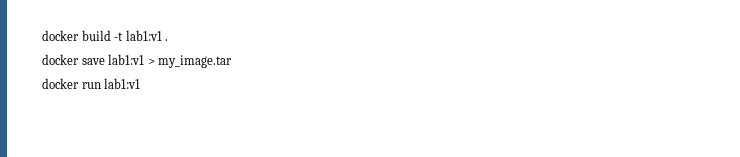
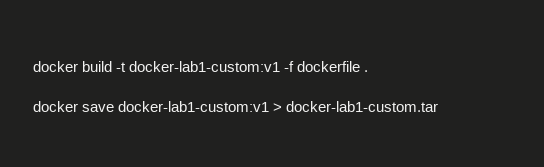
- docker build -t lab1:v1 .
+ docker build -t docker-lab1-custom:v1 -f dockerfile .
- docker save lab1:v1 > my_image.tar
- docker run lab1:v1
+ docker save docker-lab1-custom:v1 > docker-lab1-custom.tar

